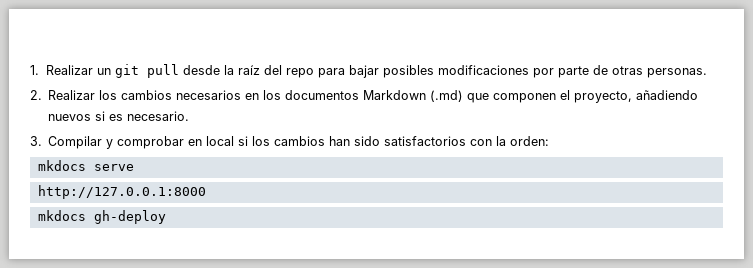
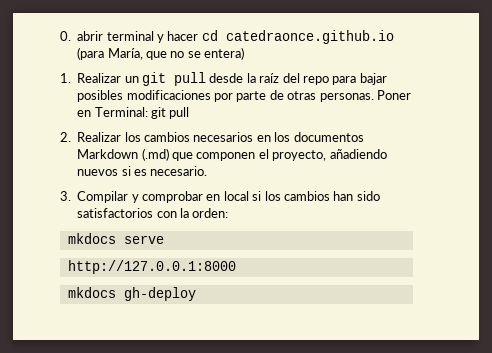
+ 0. abrir terminal y hacer cd catedraonce.github.io (para María, que no se entera)
+ Poner en Terminal: git pull

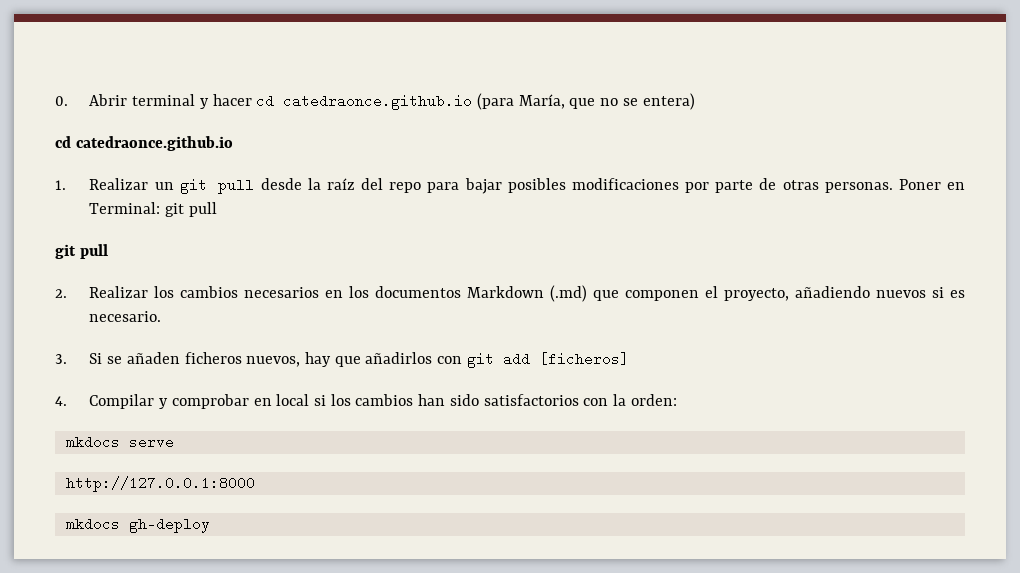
- 0. abrir terminal y hacer cd catedraonce.github.io (para María, que no se entera)
+ 0. Abrir terminal y hacer cd catedraonce.github.io (para María, que no se entera)
+ cd catedraonce.github.io
  Poner en Terminal: git pull
+ git pull
- 3. Compilar y comprobar en local si los cambios han sido satisfactorios con la orden:
+ 3. Si se añaden ficheros nuevos, hay que añadirlos con git add [ficheros]
+ 4. Compilar y comprobar en local si los cambios han sido satisfactorios con la orden:

